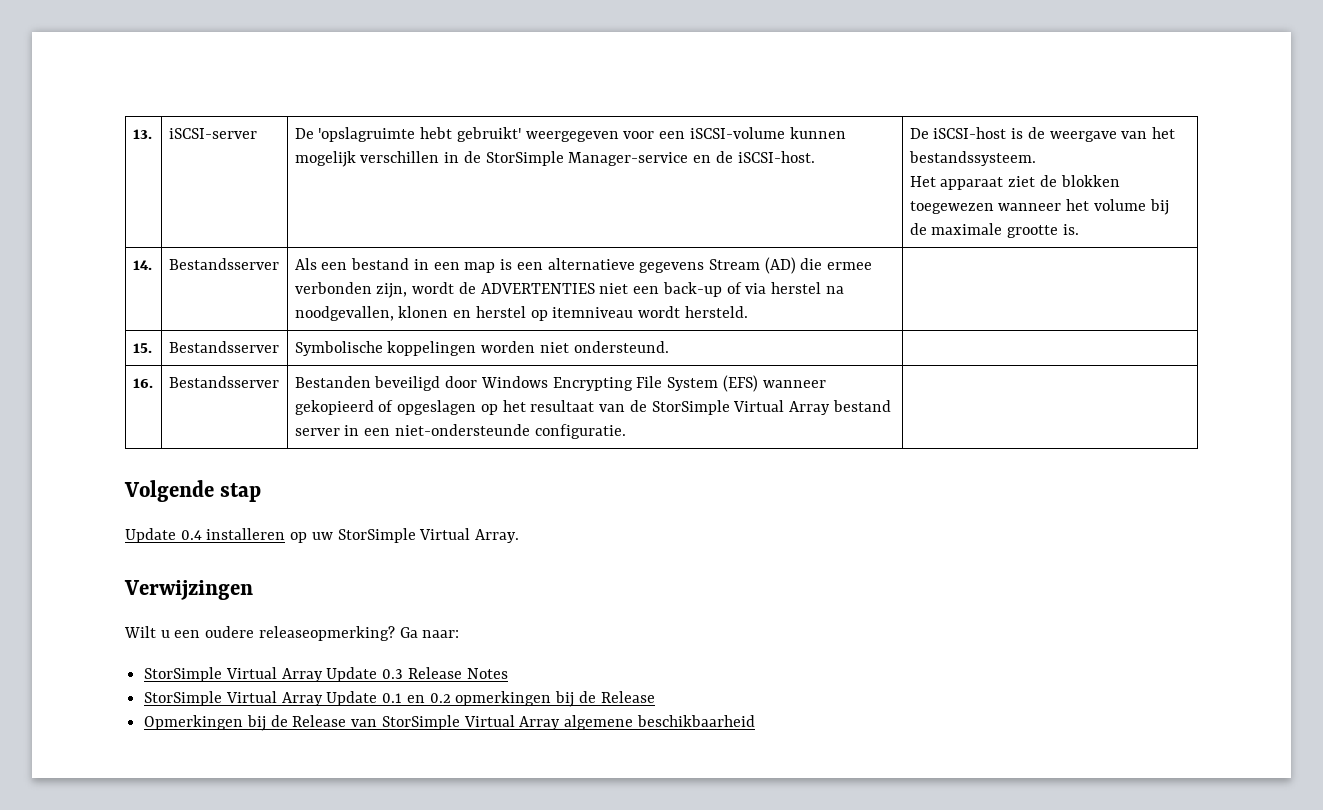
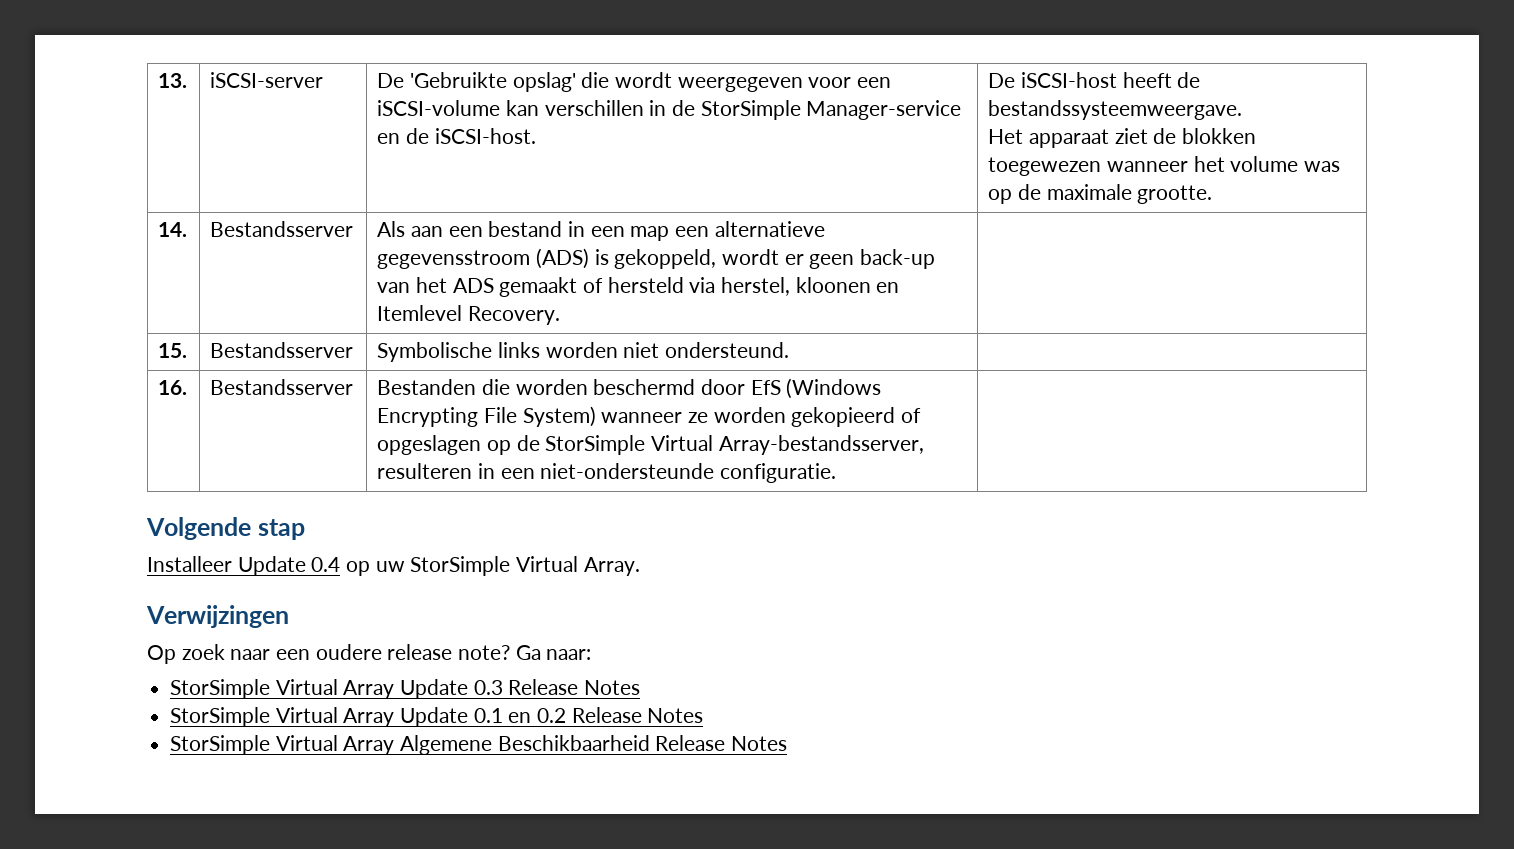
- De 'opslagruimte hebt gebruikt' weergegeven voor een iSCSI-volume kunnen mogelijk verschillen in de StorSimple Manager-service en de iSCSI-host.
+ De 'Gebruikte opslag' die wordt weergegeven voor een iSCSI-volume kan verschillen in de StorSimple Manager-service en de iSCSI-host.
- De iSCSI-host is de weergave van het bestandssysteem.
+ De iSCSI-host heeft de bestandssysteemweergave.
- Het apparaat ziet de blokken toegewezen wanneer het volume bij de maximale grootte is.
+ Het apparaat ziet de blokken toegewezen wanneer het volume was op de maximale grootte.
- 14. | Bestandsserver | Als een bestand in een map is een alternatieve gegevens Stream (AD) die ermee verbonden zijn, wordt de ADVERTENTIES niet een back-up of via herstel na noodgevallen, klonen en herstel op itemniveau wordt hersteld. |
+ 14. | Bestandsserver | Als aan een bestand in een map een alternatieve gegevensstroom (ADS) is gekoppeld, wordt er geen back-up van het ADS gemaakt of hersteld via herstel, kloonen en Itemlevel Recovery. |
- 15. | Bestandsserver | Symbolische koppelingen worden niet ondersteund. |
+ 15. | Bestandsserver | Symbolische links worden niet ondersteund. |
- 16. | Bestandsserver | Bestanden beveiligd door Windows Encrypting File System (EFS) wanneer gekopieerd of opgeslagen op het resultaat van de StorSimple Virtual Array bestand server in een niet-ondersteunde configuratie. |
+ 16. | Bestandsserver | Bestanden die worden beschermd door EfS (Windows Encrypting File System) wanneer ze worden gekopieerd of opgeslagen op de StorSimple Virtual Array-bestandsserver, resulteren in een niet-ondersteunde configuratie. |
- Update 0.4 installeren op uw StorSimple Virtual Array.
+ Installeer Update 0.4 op uw StorSimple Virtual Array.
- Wilt u een oudere releaseopmerking?
+ Op zoek naar een oudere release note?
- StorSimple Virtual Array Update 0.1 en 0.2 opmerkingen bij de Release
- Opmerkingen bij de Release van StorSimple Virtual Array algemene beschikbaarheid
+ StorSimple Virtual Array Update 0.1 en 0.2 Release Notes
+ StorSimple Virtual Array Algemene Beschikbaarheid Release Notes

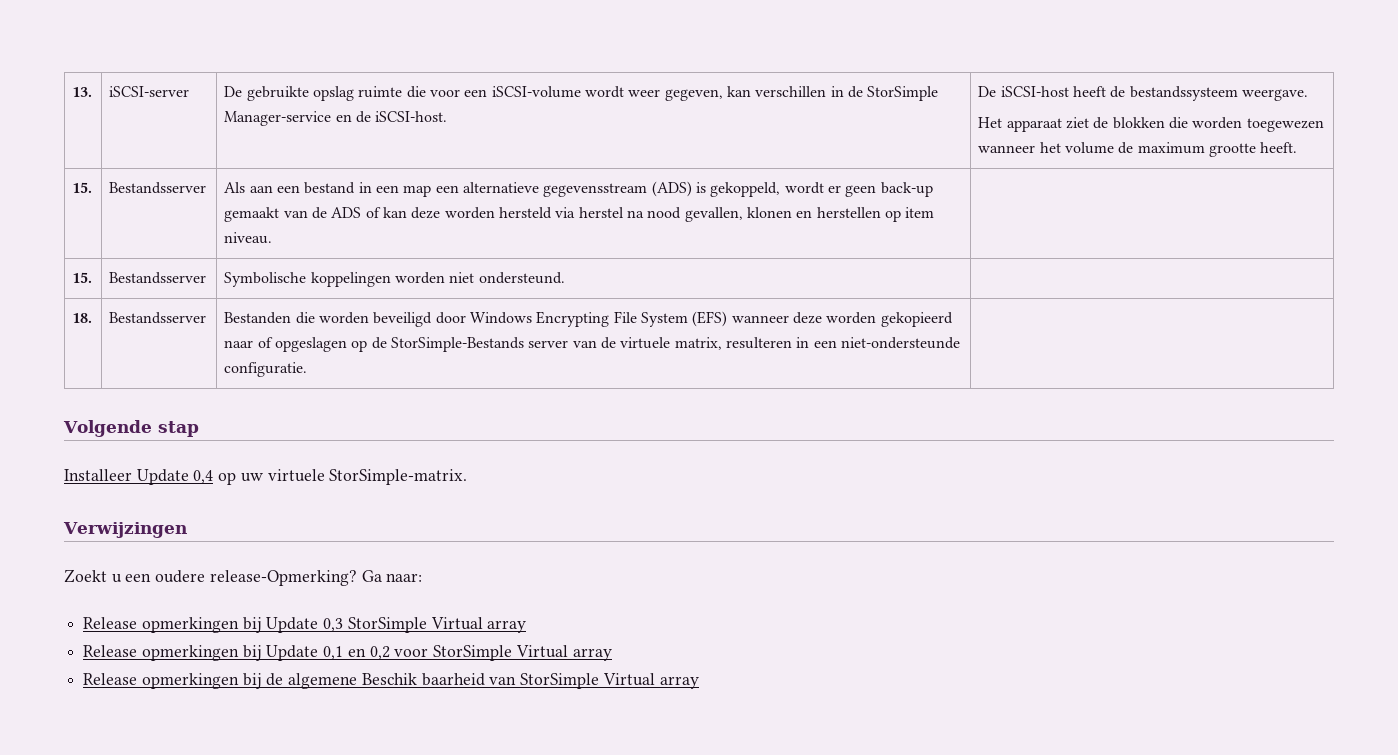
- De 'Gebruikte opslag' die wordt weergegeven voor een iSCSI-volume kan verschillen in de StorSimple Manager-service en de iSCSI-host.
+ De gebruikte opslag ruimte die voor een iSCSI-volume wordt weer gegeven, kan verschillen in de StorSimple Manager-service en de iSCSI-host.
- De iSCSI-host heeft de bestandssysteemweergave.
+ De iSCSI-host heeft de bestandssysteem weergave.
- Het apparaat ziet de blokken toegewezen wanneer het volume was op de maximale grootte.
- 14. | Bestandsserver | Als aan een bestand in een map een alternatieve gegevensstroom (ADS) is gekoppeld, wordt er geen back-up van het ADS gemaakt of hersteld via herstel, kloonen en Itemlevel Recovery. |
+ Het apparaat ziet de blokken die worden toegewezen wanneer het volume de maximum grootte heeft.
+ 15. | Bestandsserver | Als aan een bestand in een map een alternatieve gegevensstream (ADS) is gekoppeld, wordt er geen back-up gemaakt van de ADS of kan deze worden hersteld via herstel na nood gevallen, klonen en herstellen op item niveau. |
- 15. | Bestandsserver | Symbolische links worden niet ondersteund. |
+ 15. | Bestandsserver | Symbolische koppelingen worden niet ondersteund. |
- 16. | Bestandsserver | Bestanden die worden beschermd door EfS (Windows Encrypting File System) wanneer ze worden gekopieerd of opgeslagen op de StorSimple Virtual Array-bestandsserver, resulteren in een niet-ondersteunde configuratie. |
+ 18. | Bestandsserver | Bestanden die worden beveiligd door Windows Encrypting File System (EFS) wanneer deze worden gekopieerd naar of opgeslagen op de StorSimple-Bestands server van de virtuele matrix, resulteren in een niet-ondersteunde configuratie. |
- Installeer Update 0.4 op uw StorSimple Virtual Array.
+ Installeer Update 0,4 op uw virtuele StorSimple-matrix.
  Verwijzingen
- Op zoek naar een oudere release note? Ga naar:
- StorSimple Virtual Array Update 0.3 Release Notes
- StorSimple Virtual Array Update 0.1 en 0.2 Release Notes
- StorSimple Virtual Array Algemene Beschikbaarheid Release Notes
+ Zoekt u een oudere release-Opmerking? Ga naar:
+ Release opmerkingen bij Update 0,3 StorSimple Virtual array
+ Release opmerkingen bij Update 0,1 en 0,2 voor StorSimple Virtual array
+ Release opmerkingen bij de algemene Beschik baarheid van StorSimple Virtual array

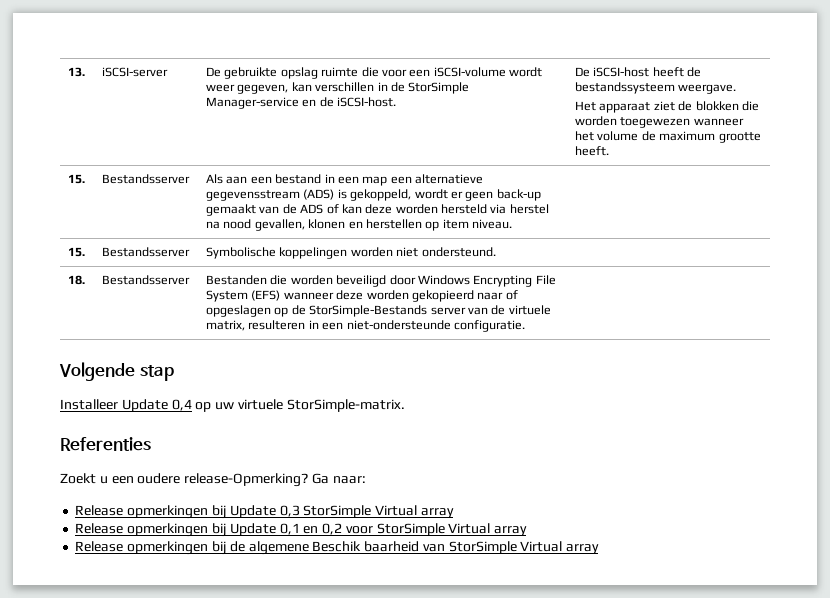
- Verwijzingen
+ Referenties

